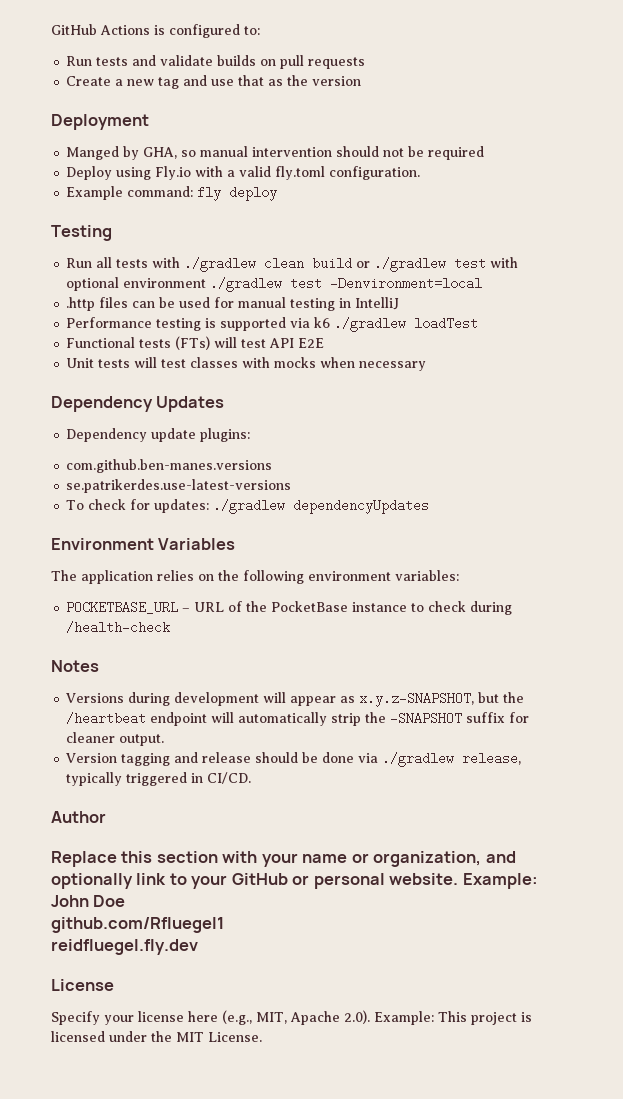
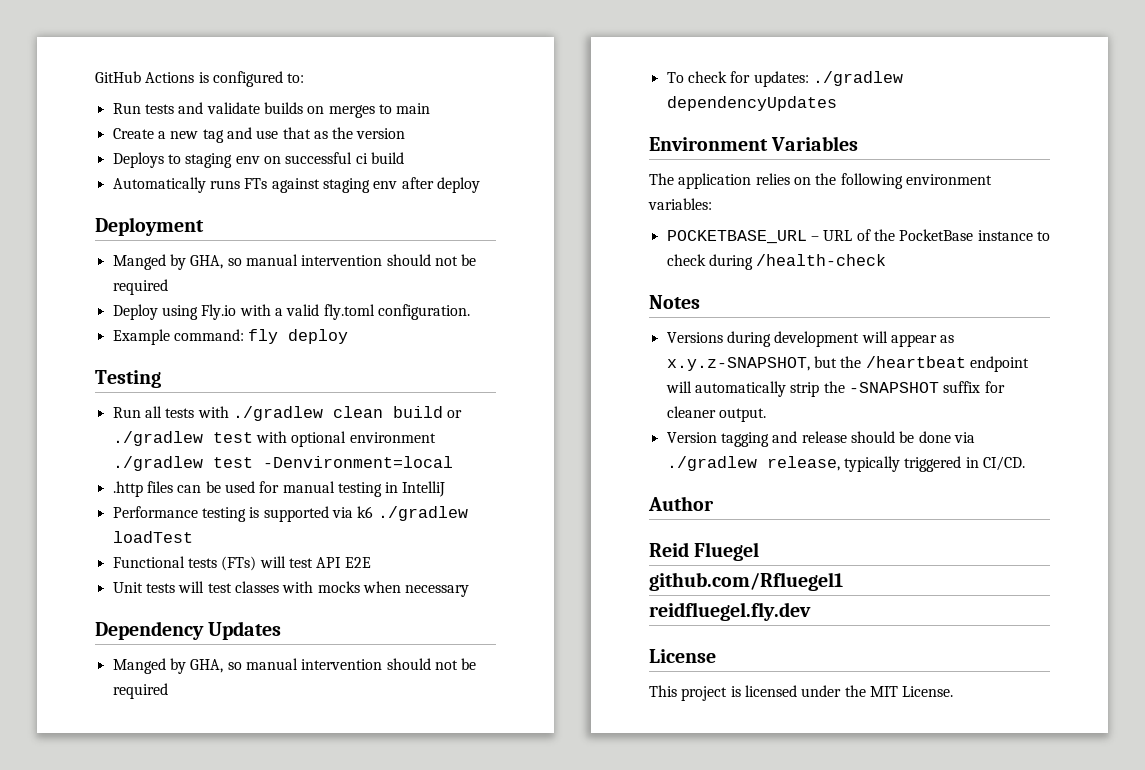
- Run tests and validate builds on pull requests
+ Run tests and validate builds on merges to main
+ Deploys to staging env on successful ci build
+ Automatically runs FTs against staging env after deploy
  Dependency Updates
- Dependency update plugins:
- com.github.ben-manes.versions
- se.patrikerdes.use-latest-versions
+ Manged by GHA, so manual intervention should not be required
- Replace this section with your name or organization, and optionally link to your GitHub or personal website. Example: John Doe
+ Reid Fluegel
  github.com/Rfluegel1
  reidfluegel.fly.dev
  License
- Specify your license here (e.g., MIT, Apache 2.0). Example: This project is licensed under the MIT License.
+ This project is licensed under the MIT License.

